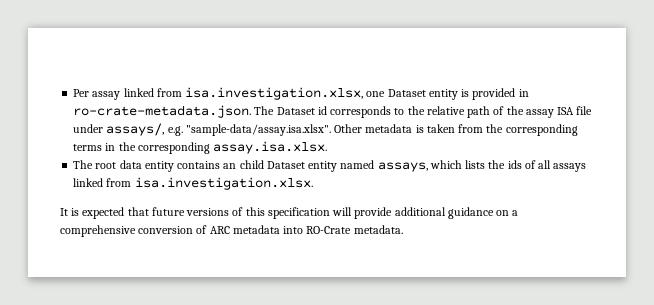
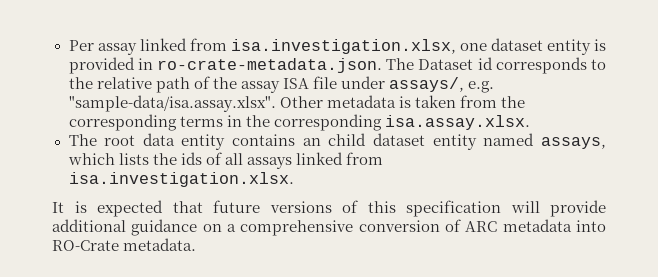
- Per assay linked from isa.investigation.xlsx, one Dataset entity is provided in ro-crate-metadata.json. The Dataset id corresponds to the relative path of the assay ISA file under assays/, e.g. "sample-data/assay.isa.xlsx". Other metadata is taken from the corresponding terms in the corresponding assay.isa.xlsx.
+ Per assay linked from isa.investigation.xlsx, one dataset entity is provided in ro-crate-metadata.json. The Dataset id corresponds to the relative path of the assay ISA file under assays/, e.g. "sample-data/isa.assay.xlsx". Other metadata is taken from the corresponding terms in the corresponding isa.assay.xlsx.
- The root data entity contains an child Dataset entity named assays, which lists the ids of all assays linked from isa.investigation.xlsx.
+ The root data entity contains an child dataset entity named assays, which lists the ids of all assays linked from isa.investigation.xlsx.

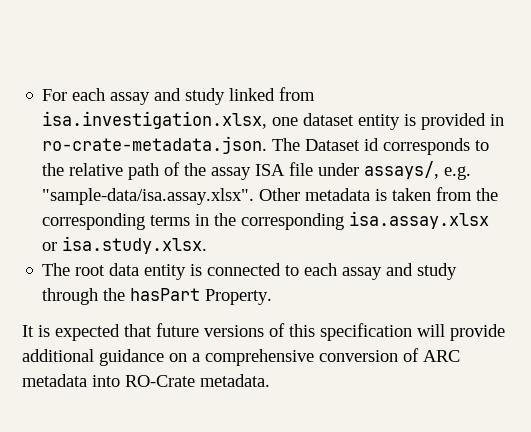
- Per assay linked from isa.investigation.xlsx, one dataset entity is provided in ro-crate-metadata.json. The Dataset id corresponds to the relative path of the assay ISA file under assays/, e.g. "sample-data/isa.assay.xlsx". Other metadata is taken from the corresponding terms in the corresponding isa.assay.xlsx.
+ For each assay and study linked from isa.investigation.xlsx, one dataset entity is provided in ro-crate-metadata.json. The Dataset id corresponds to the relative path of the assay ISA file under assays/, e.g. "sample-data/isa.assay.xlsx". Other metadata is taken from the corresponding terms in the corresponding isa.assay.xlsx or isa.study.xlsx.
- The root data entity contains an child dataset entity named assays, which lists the ids of all assays linked from isa.investigation.xlsx.
+ The root data entity is connected to each assay and study through the hasPart Property.

